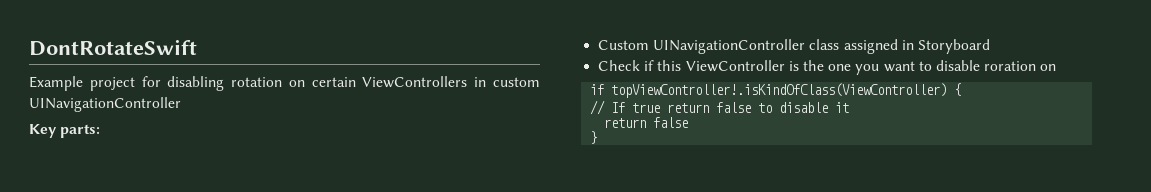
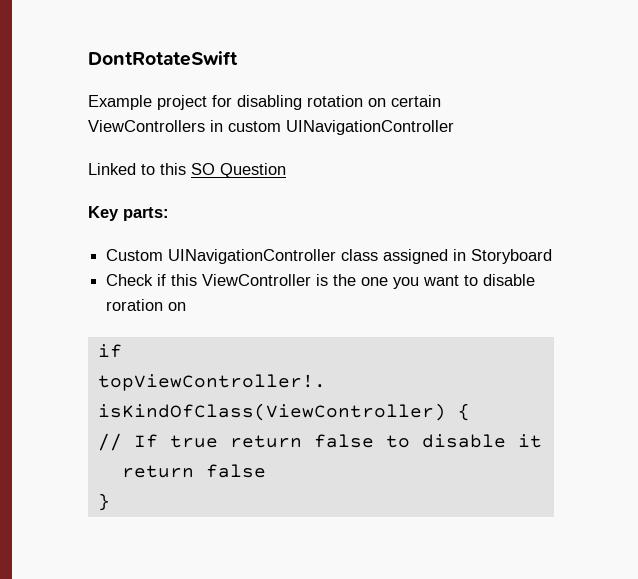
+ Linked to this SO Question

